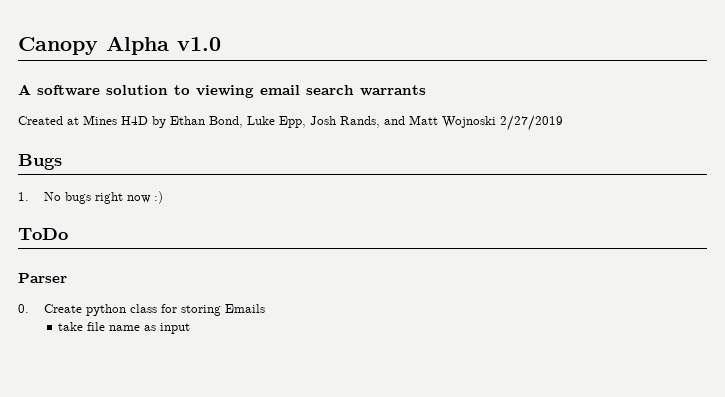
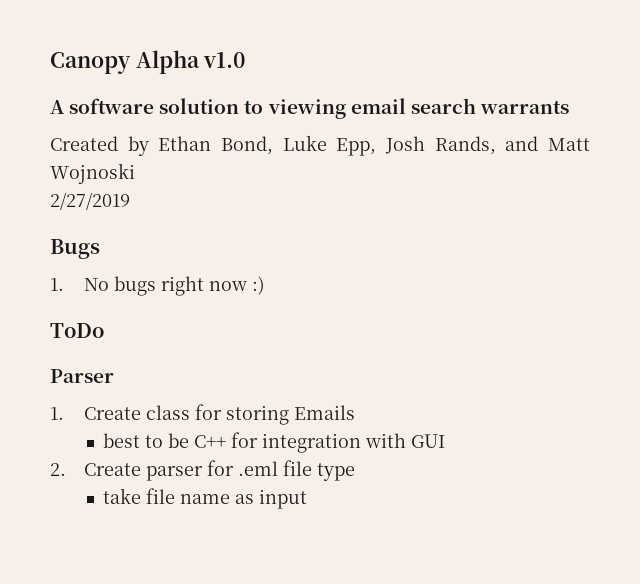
- Created at Mines H4D by Ethan Bond, Luke Epp, Josh Rands, and Matt Wojnoski 2/27/2019
+ Created by Ethan Bond, Luke Epp, Josh Rands, and Matt Wojnoski
+ 2/27/2019
- 0. Create python class for storing Emails
+ 1. Create class for storing Emails
+ best to be C++ for integration with GUI
+ 2. Create parser for .eml file type

